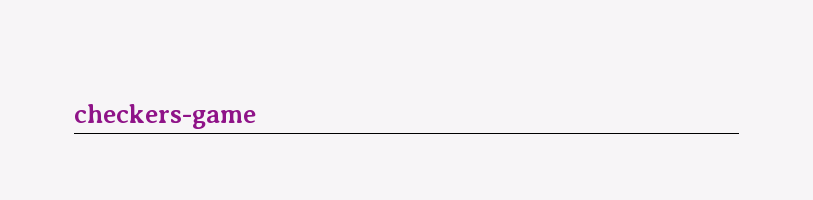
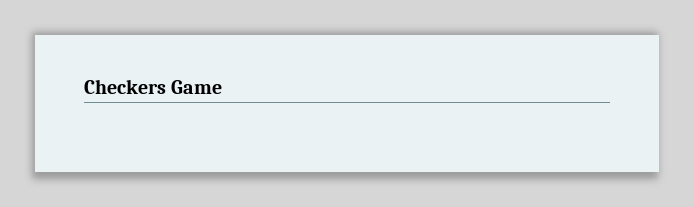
- checkers-game
+ Checkers Game

